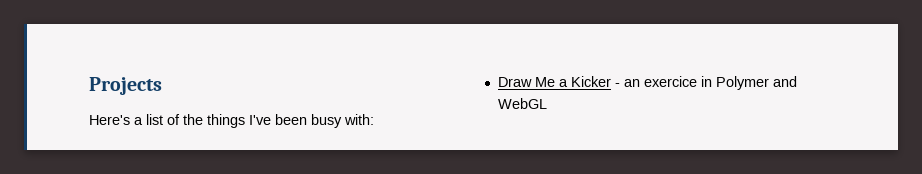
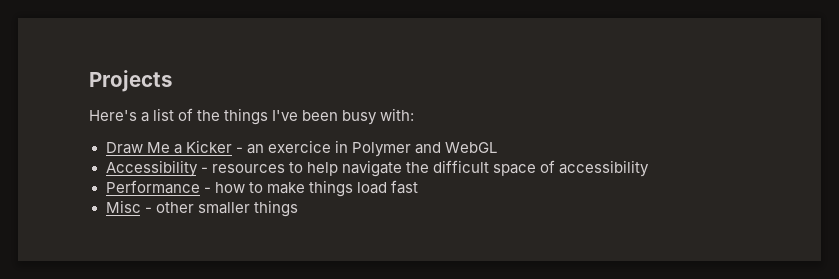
+ Accessibility - resources to help navigate the difficult space of accessibility
+ Performance - how to make things load fast
+ Misc - other smaller things

